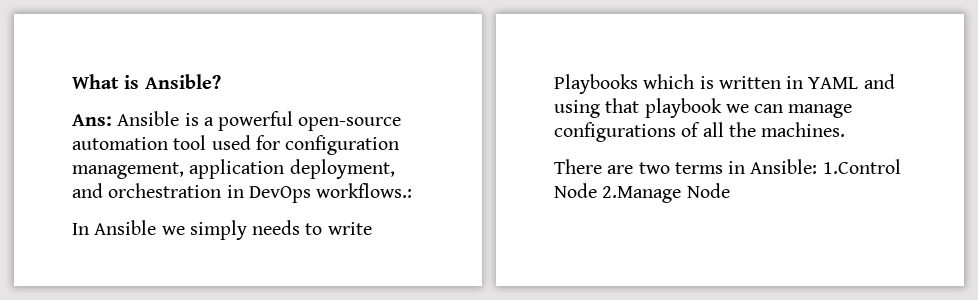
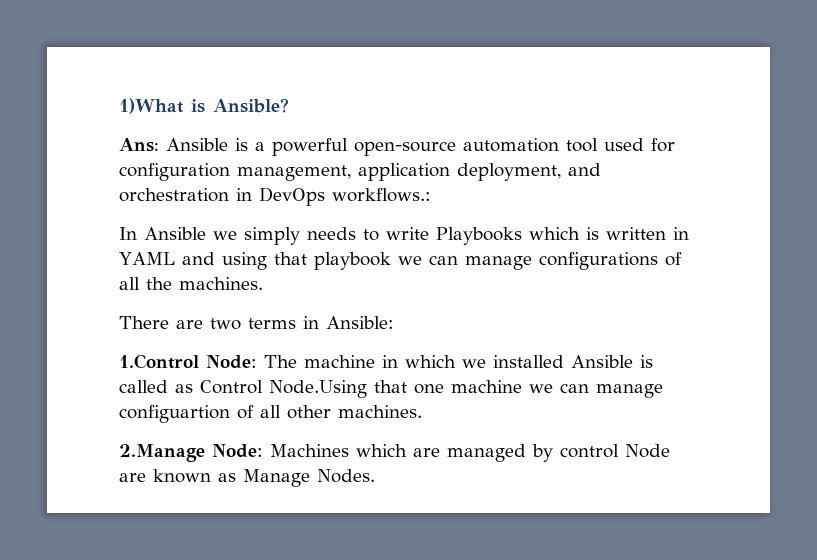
- What is Ansible?
+ 1)What is Ansible?
- There are two terms in Ansible: 1.Control Node 2.Manage Node
+ There are two terms in Ansible:
+ 1.Control Node: The machine in which we installed Ansible is called as Control Node.Using that one machine we can manage configuartion of all other machines.
+ 2.Manage Node: Machines which are managed by control Node are known as Manage Nodes.

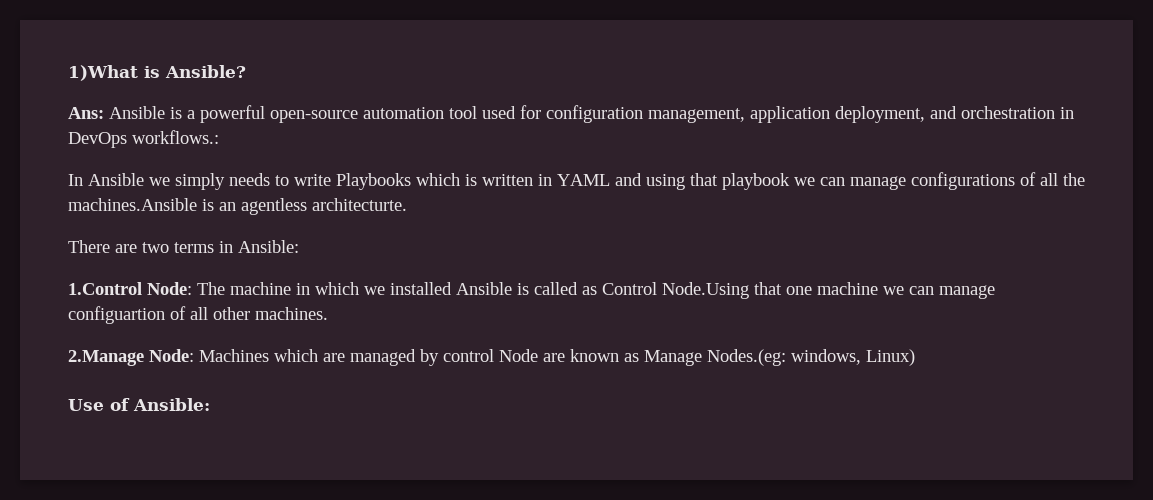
- In Ansible we simply needs to write Playbooks which is written in YAML and using that playbook we can manage configurations of all the machines.
+ In Ansible we simply needs to write Playbooks which is written in YAML and using that playbook we can manage configurations of all the machines.Ansible is an agentless architecturte.
- 2.Manage Node: Machines which are managed by control Node are known as Manage Nodes.
+ 2.Manage Node: Machines which are managed by control Node are known as Manage Nodes.(eg: windows, Linux)
+ Use of Ansible:

